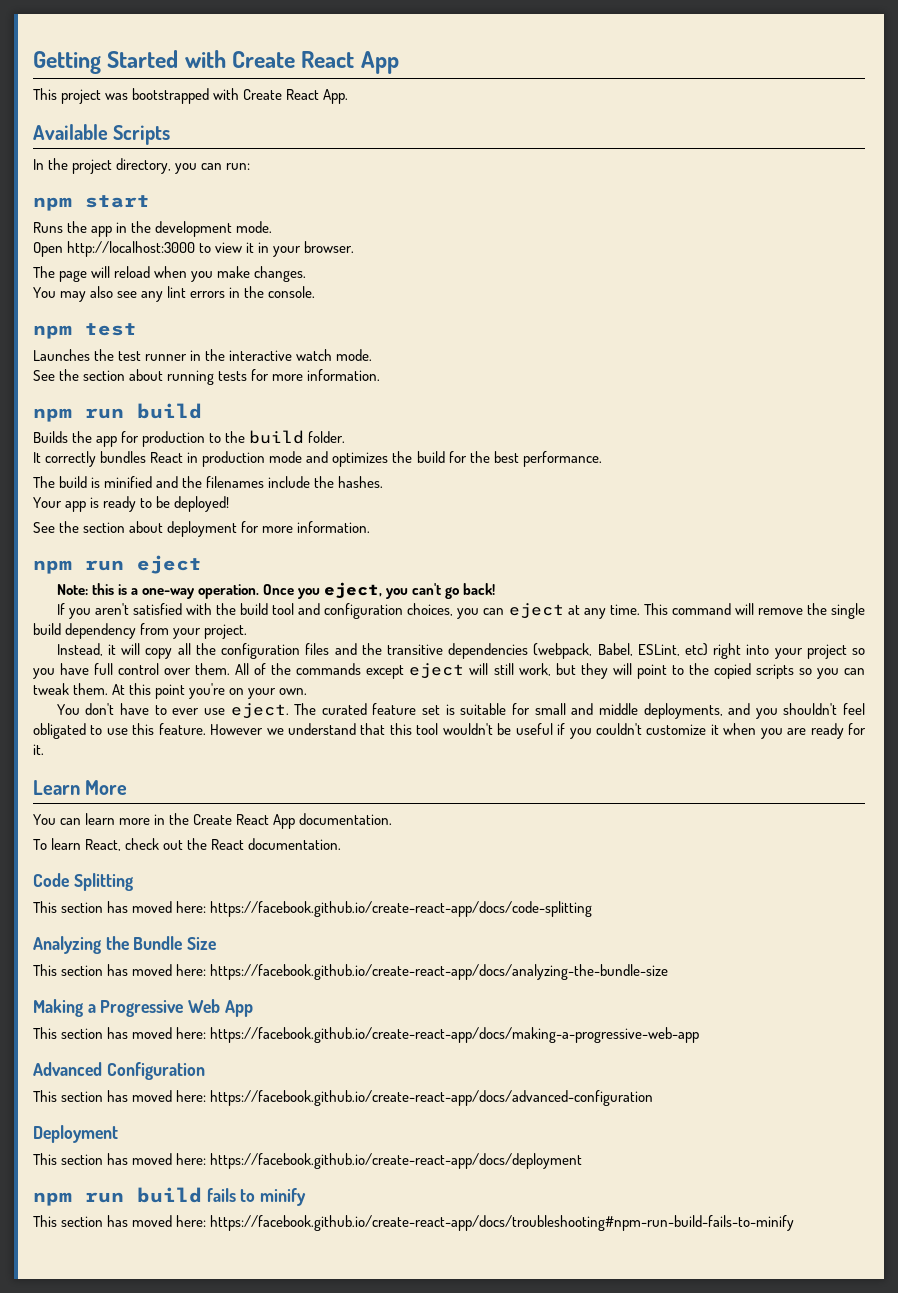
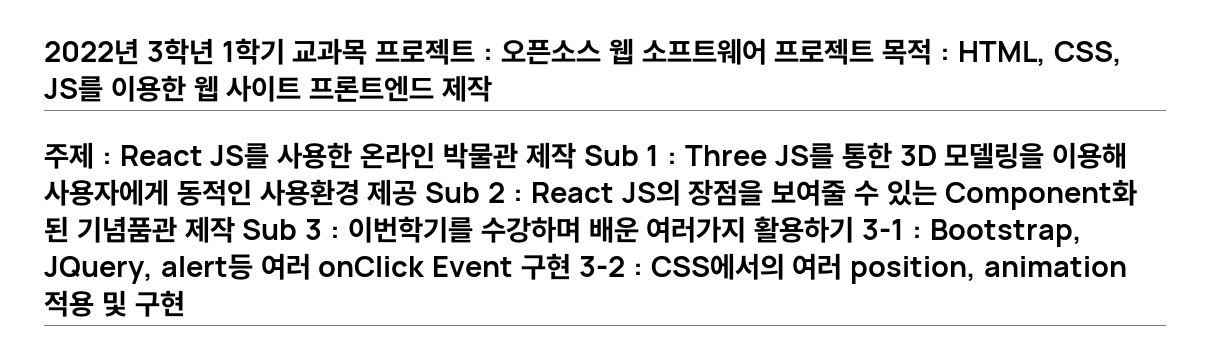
- Getting Started with Create React App
- This project was bootstrapped with Create React App.
- Available Scripts
- In the project directory, you can run:
- npm start
- Runs the app in the development mode.
- Open http://localhost:3000 to view it in your browser.
- The page will reload when you make changes.
- You may also see any lint errors in the console.
- npm test
- Launches the test runner in the interactive watch mode.
- See the section about running tests for more information.
- npm run build
- Builds the app for production to the build folder.
- It correctly bundles React in production mode and optimizes the build for the best performance.
- The build is minified and the filenames include the hashes.
- Your app is ready to be deployed!
- See the section about deployment for more information.
- npm run eject
- Note: this is a one-way operation. Once you eject, you can't go back!
- If you aren't satisfied with the build tool and configuration choices, you can eject at any time. This command will remove the single build dependency from your project.
- Instead, it will copy all the configuration files and the transitive dependencies (webpack, Babel, ESLint, etc) right into your project so you have full control over them. All of the commands except eject will still work, but they will point to the copied scripts so you can tweak them. At this point you're on your own.
- You don't have to ever use eject. The curated feature set is suitable for small and middle deployments, and you shouldn't feel obligated to use this feature. However we understand that this tool wouldn't be useful if you couldn't customize it when you are ready for it.
- Learn More
- You can learn more in the Create React App documentation.
- To learn React, check out the React documentation.
- Code Splitting
- This section has moved here: https://facebook.github.io/create-react-app/docs/code-splitting
- Analyzing the Bundle Size
- This section has moved here: https://facebook.github.io/create-react-app/docs/analyzing-the-bundle-size
- Making a Progressive Web App
- This section has moved here: https://facebook.github.io/create-react-app/docs/making-a-progressive-web-app
- Advanced Configuration
- This section has moved here: https://facebook.github.io/create-react-app/docs/advanced-configuration
- Deployment
- This section has moved here: https://facebook.github.io/create-react-app/docs/deployment
- npm run build fails to minify
- This section has moved here: https://facebook.github.io/create-react-app/docs/troubleshooting#npm-run-build-fails-to-minify
+ 2022년 3학년 1학기 교과목 프로젝트 : 오픈소스 웹 소프트웨어 프로젝트 목적 : HTML, CSS, JS를 이용한 웹 사이트 프론트엔드 제작
+ 주제 : React JS를 사용한 온라인 박물관 제작 Sub 1 : Three JS를 통한 3D 모델링을 이용해 사용자에게 동적인 사용환경 제공 Sub 2 : React JS의 장점을 보여줄 수 있는 Component화 된 기념품관 제작 Sub 3 : 이번학기를 수강하며 배운 여러가지 활용하기 3-1 : Bootstrap, JQuery, alert등 여러 onClick Event 구현 3-2 : CSS에서의 여러 position, animation 적용 및 구현

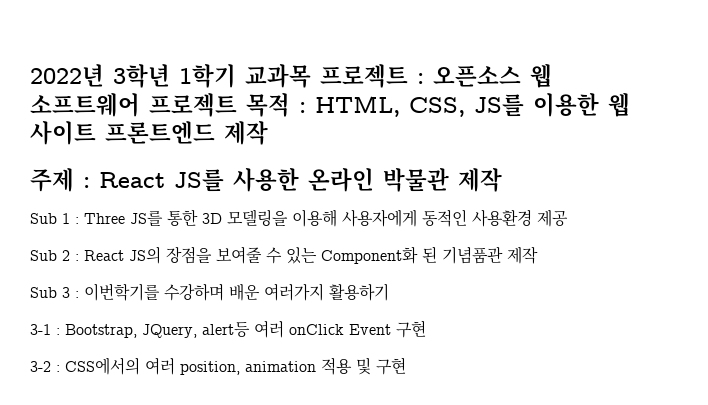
- 주제 : React JS를 사용한 온라인 박물관 제작 Sub 1 : Three JS를 통한 3D 모델링을 이용해 사용자에게 동적인 사용환경 제공 Sub 2 : React JS의 장점을 보여줄 수 있는 Component화 된 기념품관 제작 Sub 3 : 이번학기를 수강하며 배운 여러가지 활용하기 3-1 : Bootstrap, JQuery, alert등 여러 onClick Event 구현 3-2 : CSS에서의 여러 position, animation 적용 및 구현
+ 주제 : React JS를 사용한 온라인 박물관 제작
+ Sub 1 : Three JS를 통한 3D 모델링을 이용해 사용자에게 동적인 사용환경 제공
+ Sub 2 : React JS의 장점을 보여줄 수 있는 Component화 된 기념품관 제작
+ Sub 3 : 이번학기를 수강하며 배운 여러가지 활용하기
+ 3-1 : Bootstrap, JQuery, alert등 여러 onClick Event 구현
+ 3-2 : CSS에서의 여러 position, animation 적용 및 구현

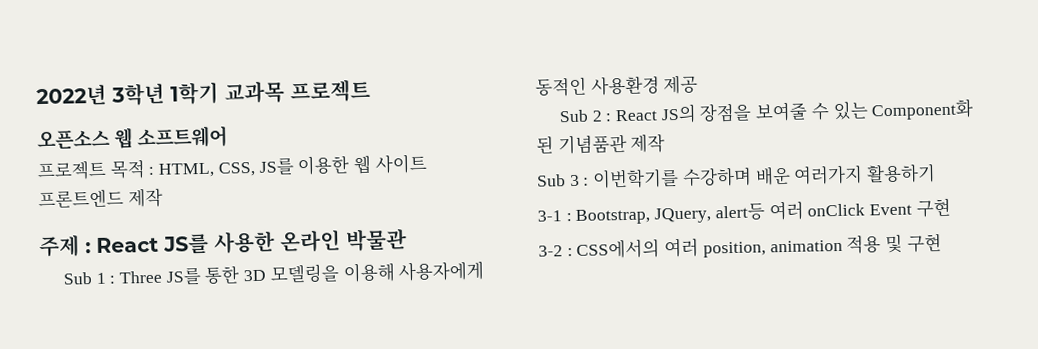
- 2022년 3학년 1학기 교과목 프로젝트 : 오픈소스 웹 소프트웨어 프로젝트 목적 : HTML, CSS, JS를 이용한 웹 사이트 프론트엔드 제작
+ 2022년 3학년 1학기 교과목 프로젝트
+ 오픈소스 웹 소프트웨어
+ 프로젝트 목적 : HTML, CSS, JS를 이용한 웹 사이트 프론트엔드 제작
- 주제 : React JS를 사용한 온라인 박물관 제작
+ 주제 : React JS를 사용한 온라인 박물관

